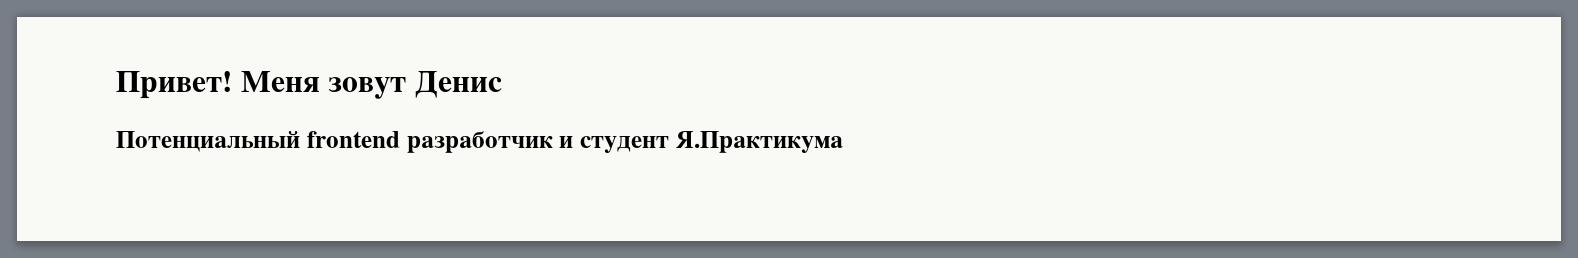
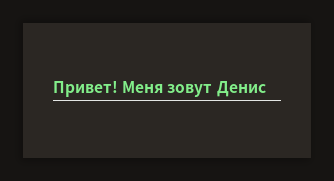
- Потенциальный frontend разработчик и студент Я.Практикума

